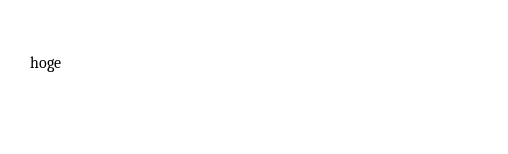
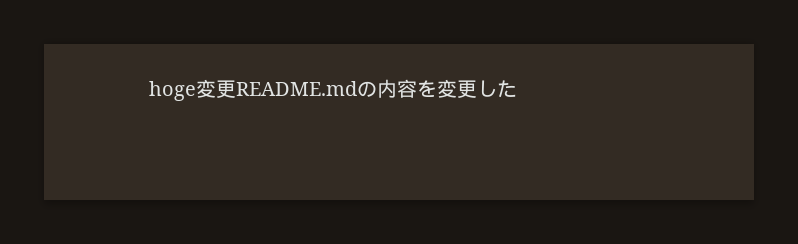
- hoge
+ hoge変更README.mdの内容を変更した

